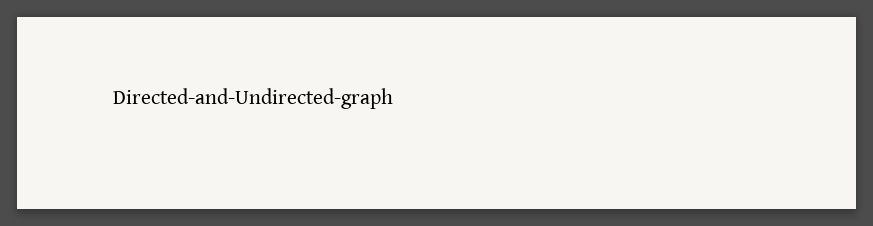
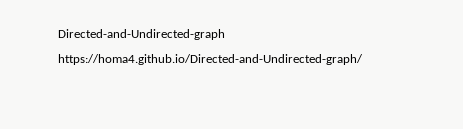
+ https://homa4.github.io/Directed-and-Undirected-graph/

